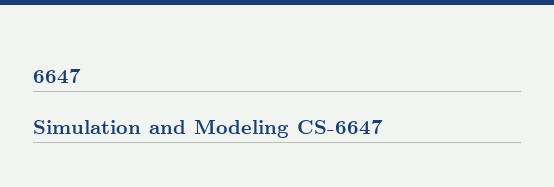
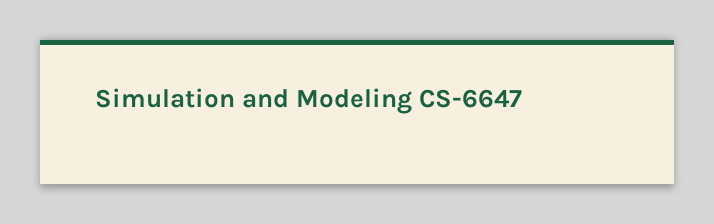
- 6647

